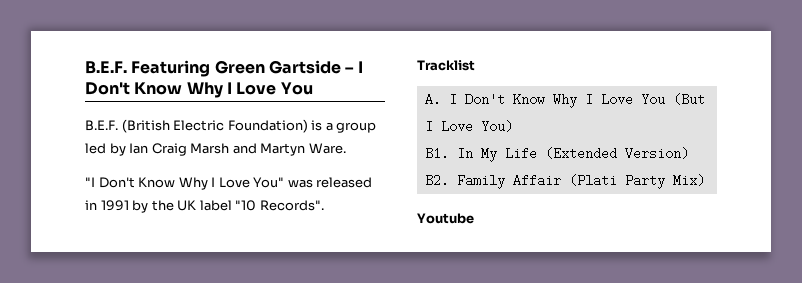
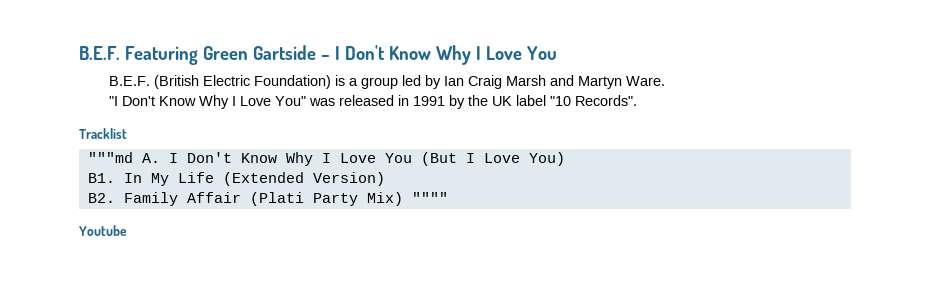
- A. I Don't Know Why I Love You (But I Love You)
+ """md A. I Don't Know Why I Love You (But I Love You)
- B2. Family Affair (Plati Party Mix)
+ B2. Family Affair (Plati Party Mix) """"

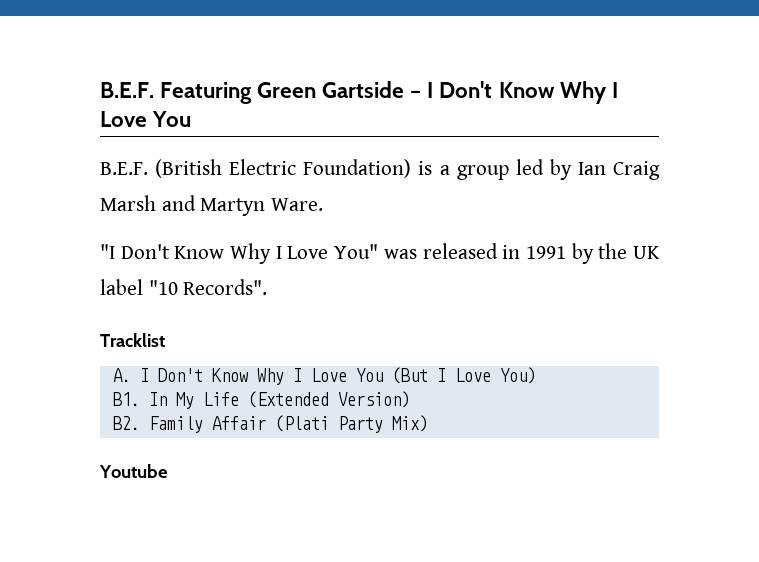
- """md A. I Don't Know Why I Love You (But I Love You)
+ A. I Don't Know Why I Love You (But I Love You)
- B2. Family Affair (Plati Party Mix) """"
+ B2. Family Affair (Plati Party Mix)

